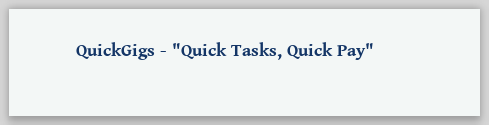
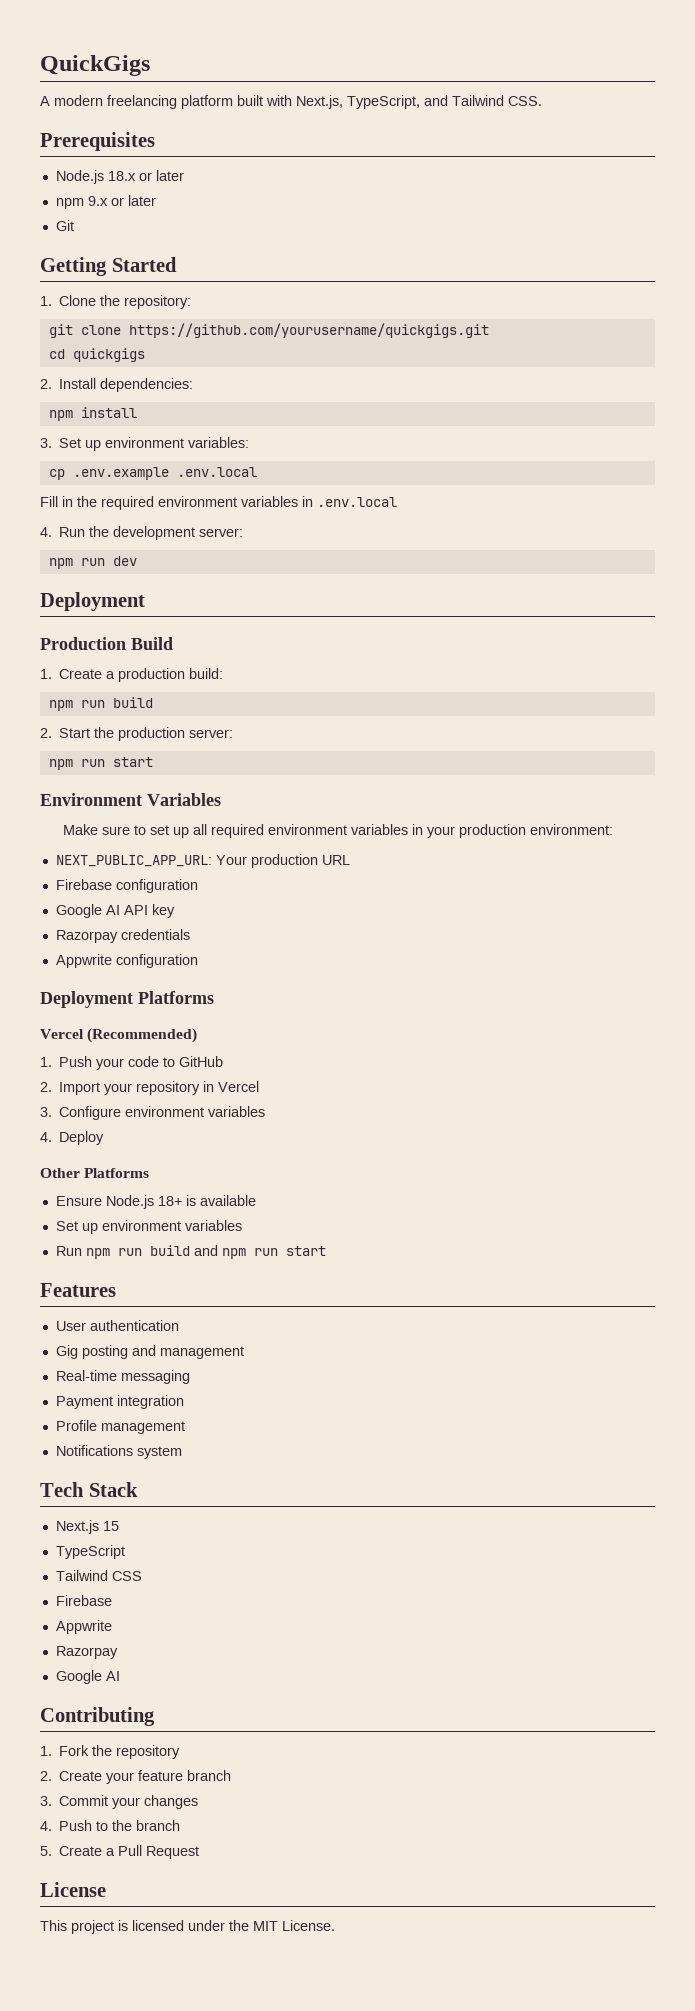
- QuickGigs - "Quick Tasks, Quick Pay"
+ QuickGigs
+ A modern freelancing platform built with Next.js, TypeScript, and Tailwind CSS.
+ Prerequisites
+ Node.js 18.x or later
+ npm 9.x or later
+ Git
+ Getting Started
+ 1. Clone the repository:
+ git clone https://github.com/yourusername/quickgigs.git
+ cd quickgigs
+ 2. Install dependencies:
+ npm install
+ 3. Set up environment variables:
+ cp .env.example .env.local
+ Fill in the required environment variables in .env.local
+ 4. Run the development server:
+ npm run dev
+ Deployment
+ Production Build
+ 1. Create a production build:
+ npm run build
+ 2. Start the production server:
+ npm run start
+ Environment Variables
+ Make sure to set up all required environment variables in your production environment:
+ NEXT_PUBLIC_APP_URL: Your production URL
+ Firebase configuration
+ Google AI API key
+ Razorpay credentials
+ Appwrite configuration
+ Deployment Platforms
+ Vercel (Recommended)
+ 1. Push your code to GitHub
+ 2. Import your repository in Vercel
+ 3. Configure environment variables
+ 4. Deploy
+ Other Platforms
+ Ensure Node.js 18+ is available
+ Set up environment variables
+ Run npm run build and npm run start
+ Features
+ User authentication
+ Gig posting and management
+ Real-time messaging
+ Payment integration
+ Profile management
+ Notifications system
+ Tech Stack
+ Next.js 15
+ TypeScript
+ Tailwind CSS
+ Firebase
+ Appwrite
+ Razorpay
+ Google AI
+ Contributing
+ 1. Fork the repository
+ 2. Create your feature branch
+ 3. Commit your changes
+ 4. Push to the branch
+ 5. Create a Pull Request
+ License
+ This project is licensed under the MIT License.

